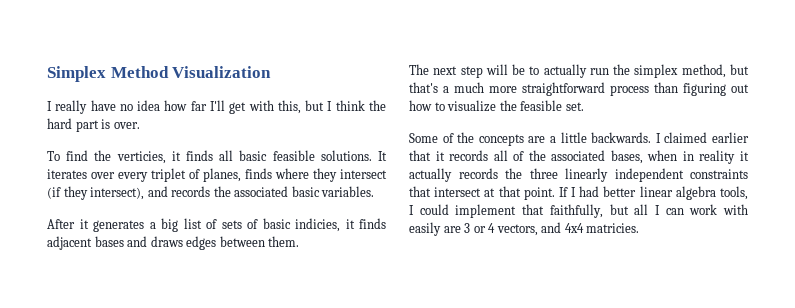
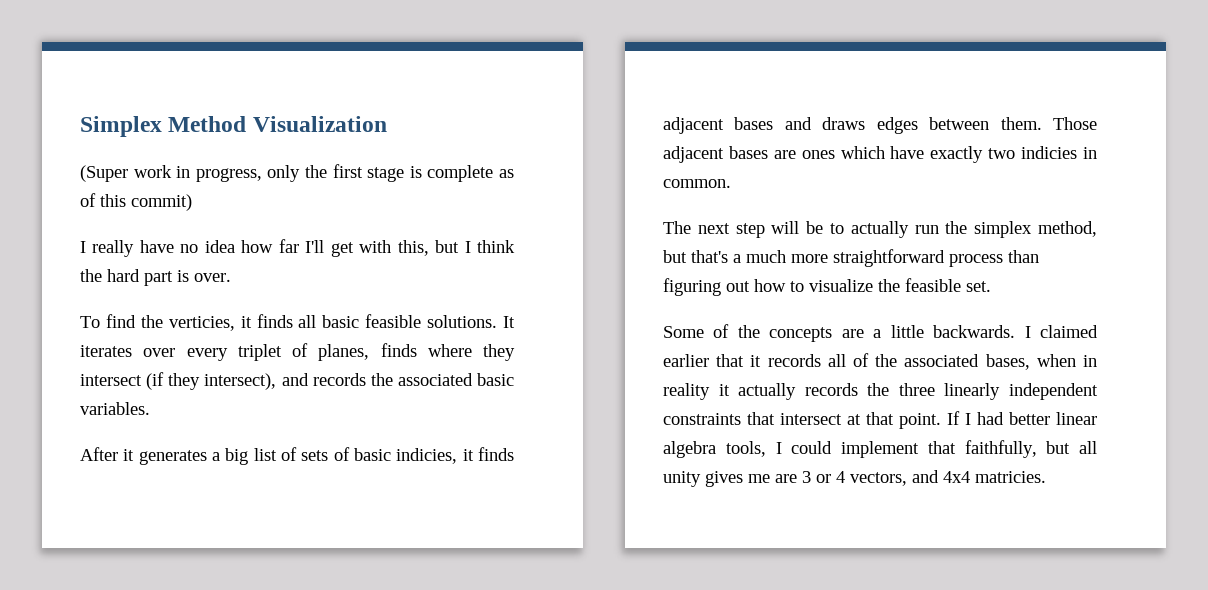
+ (Super work in progress, only the first stage is complete as of this commit)
+ Those adjacent bases are ones which have exactly two indicies in common.
- If I had better linear algebra tools, I could implement that faithfully, but all I can work with easily are 3 or 4 vectors, and 4x4 matricies.
+ If I had better linear algebra tools, I could implement that faithfully, but all unity gives me are 3 or 4 vectors, and 4x4 matricies.

